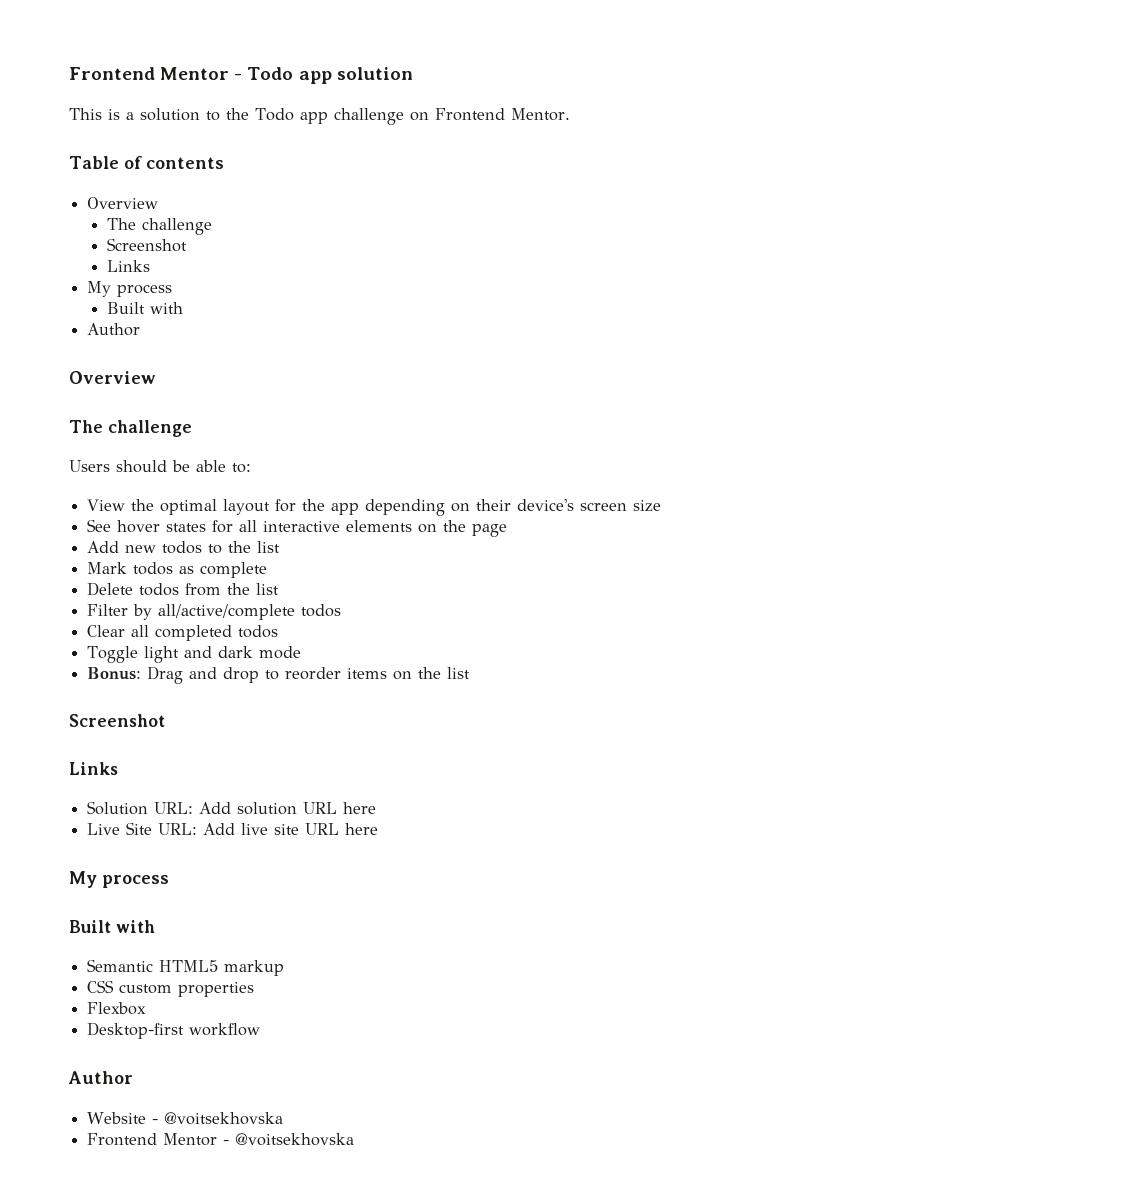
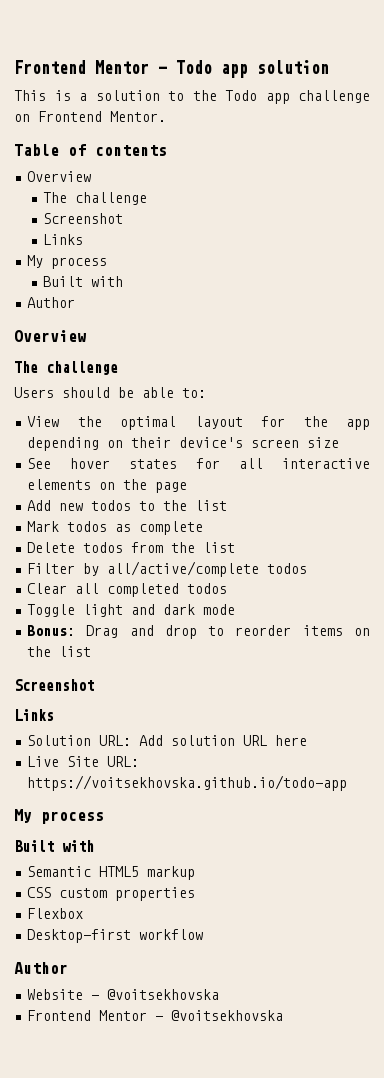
- Live Site URL: Add live site URL here
+ Live Site URL: https://voitsekhovska.github.io/todo-app

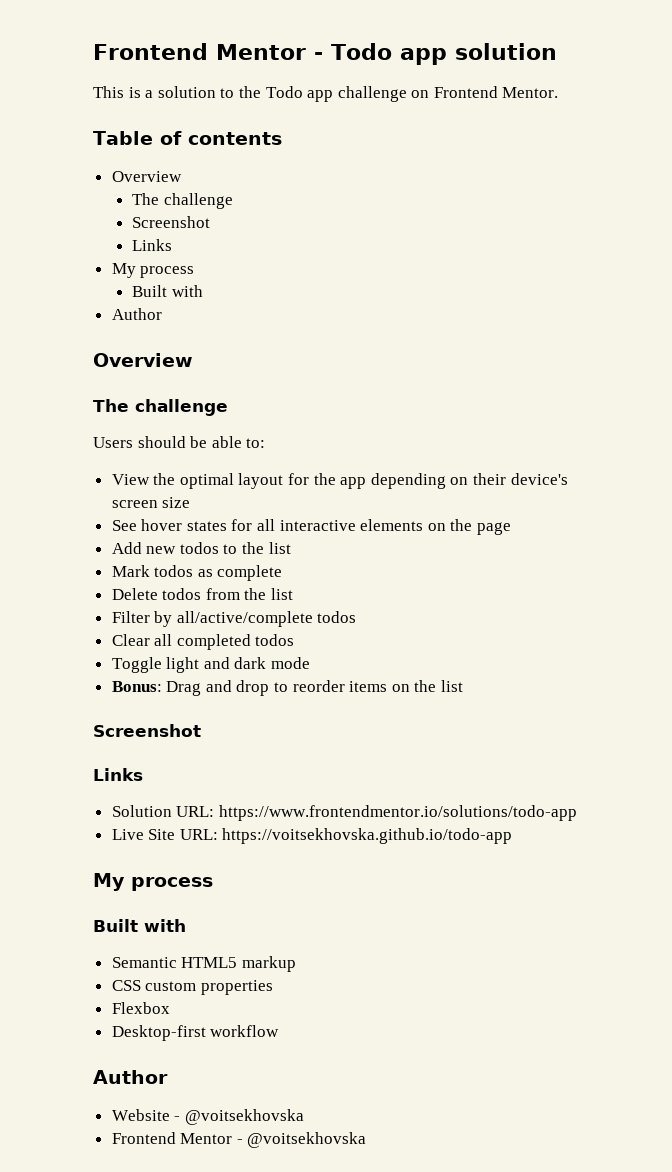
- Solution URL: Add solution URL here
+ Solution URL: https://www.frontendmentor.io/solutions/todo-app

